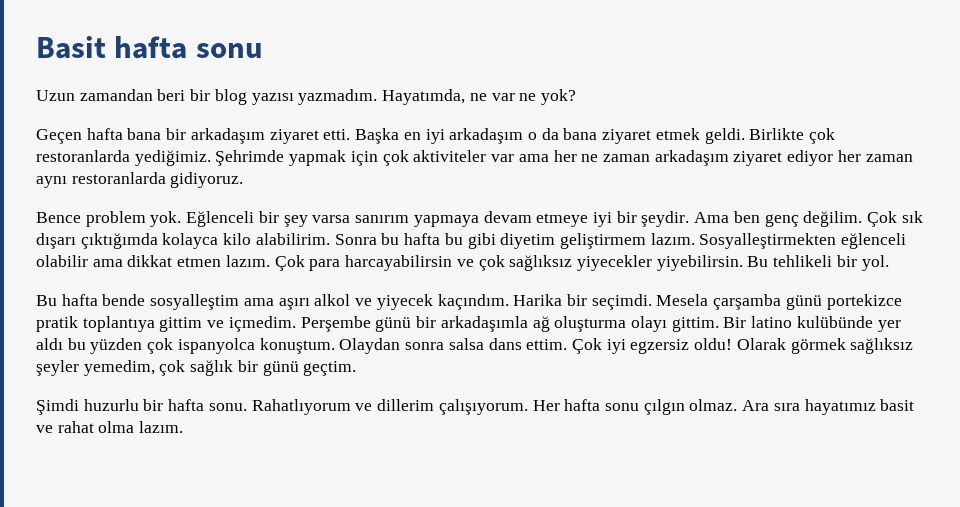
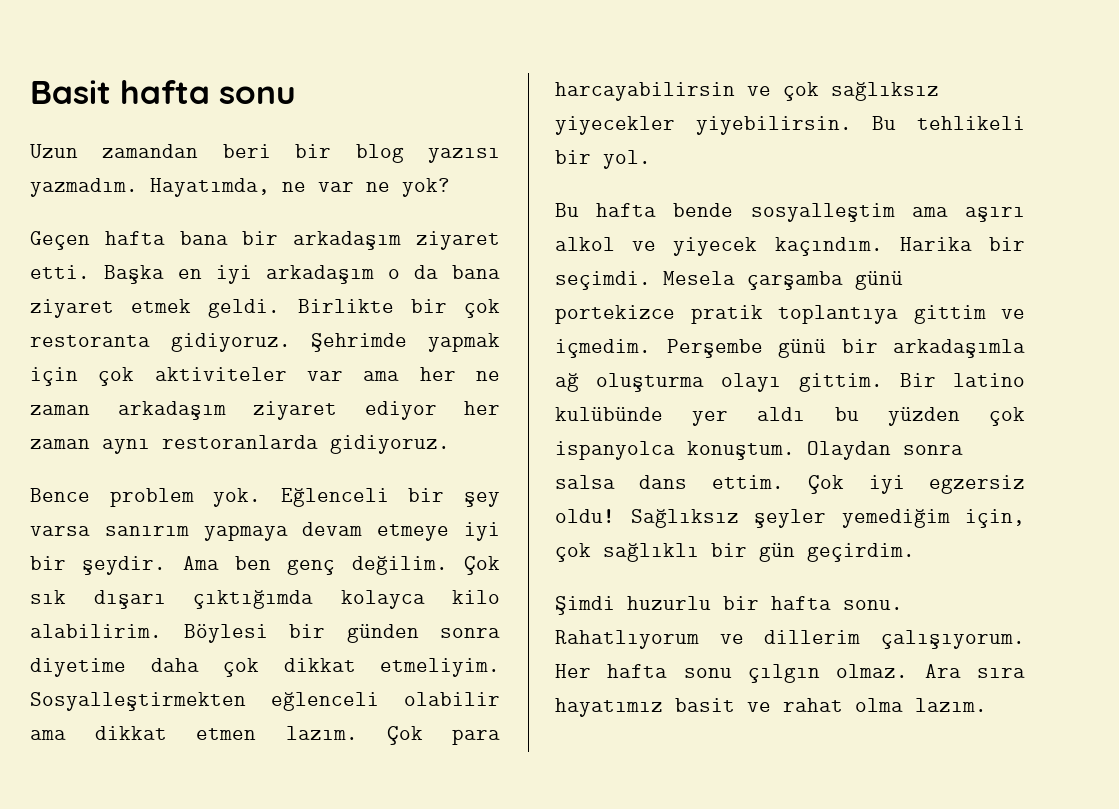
- Birlikte çok restoranlarda yediğimiz.
+ Birlikte bir çok restoranta gidiyoruz.
- Sonra bu hafta bu gibi diyetim geliştirmem lazım.
+ Böylesi bir günden sonra diyetime daha çok dikkat etmeliyim.
- Olarak görmek sağlıksız şeyler yemedim, çok sağlık bir günü geçtim.
+ Sağlıksız şeyler yemediğim için, çok sağlıklı bir gün geçirdim.

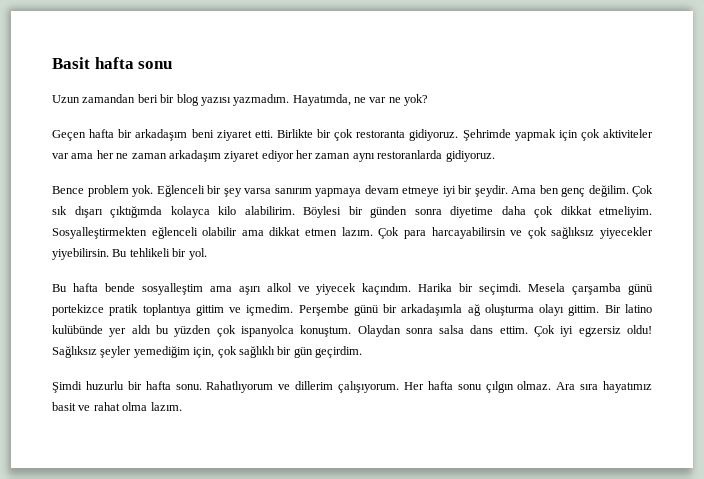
- Geçen hafta bana bir arkadaşım ziyaret etti.
+ Geçen hafta bir arkadaşım beni ziyaret etti.
- Başka en iyi arkadaşım o da bana ziyaret etmek geldi.

